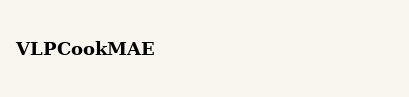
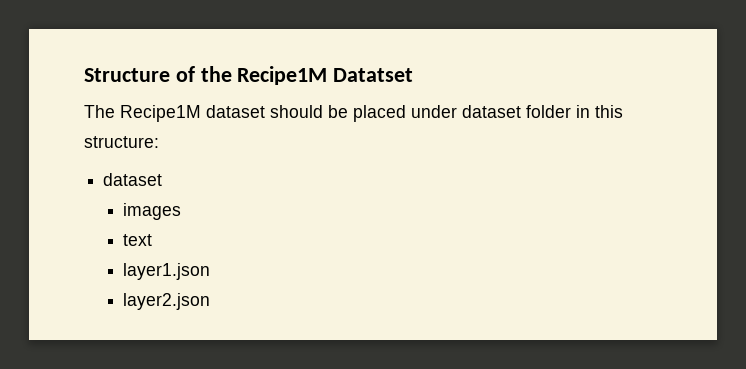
- VLPCookMAE
+ Structure of the Recipe1M Datatset
+ The Recipe1M dataset should be placed under dataset folder in this structure:
+ dataset
+ images
+ text
+ layer1.json
+ layer2.json

